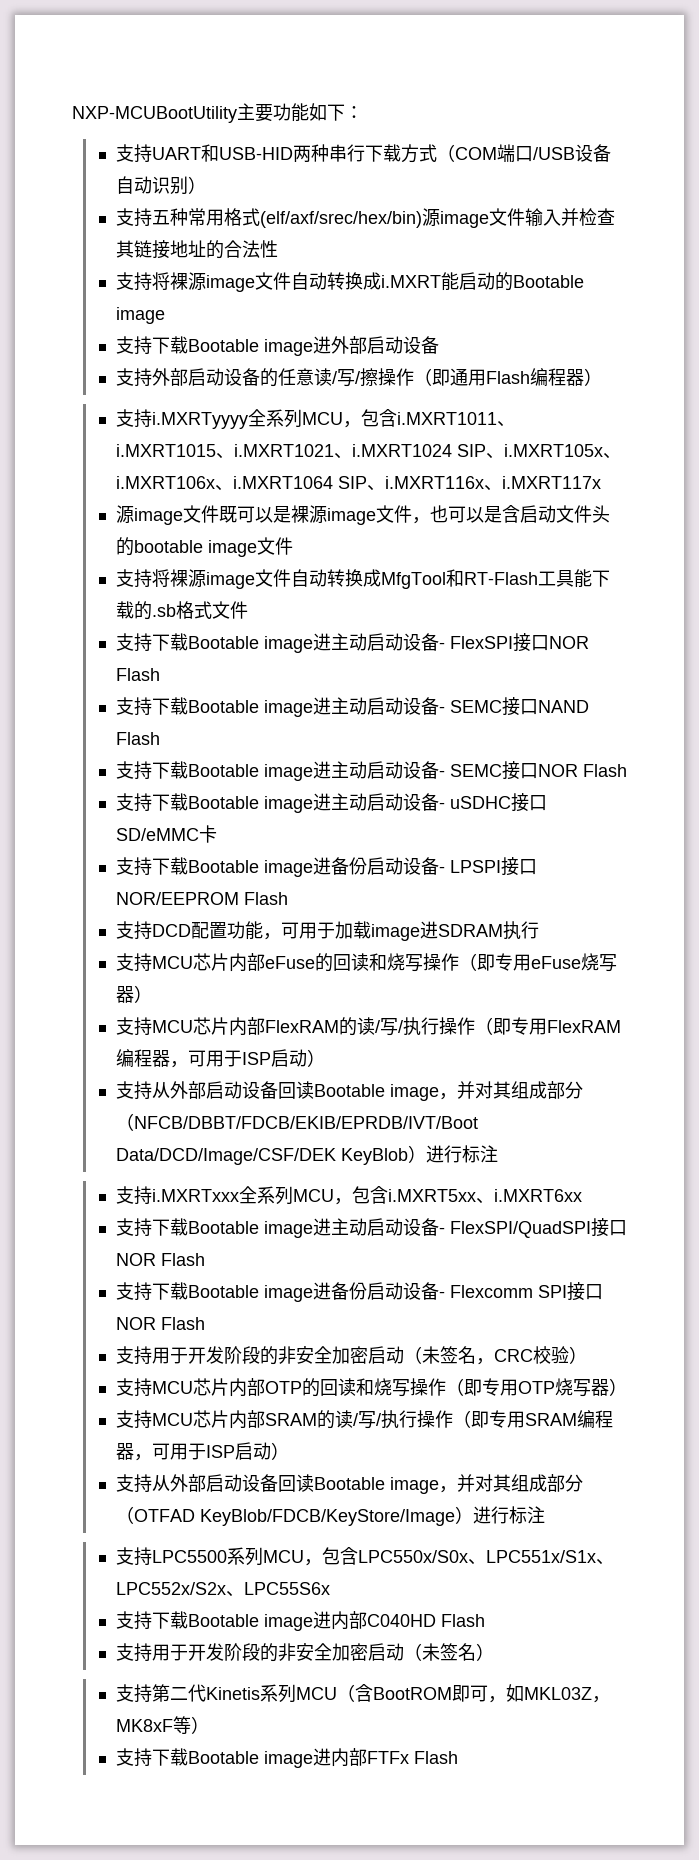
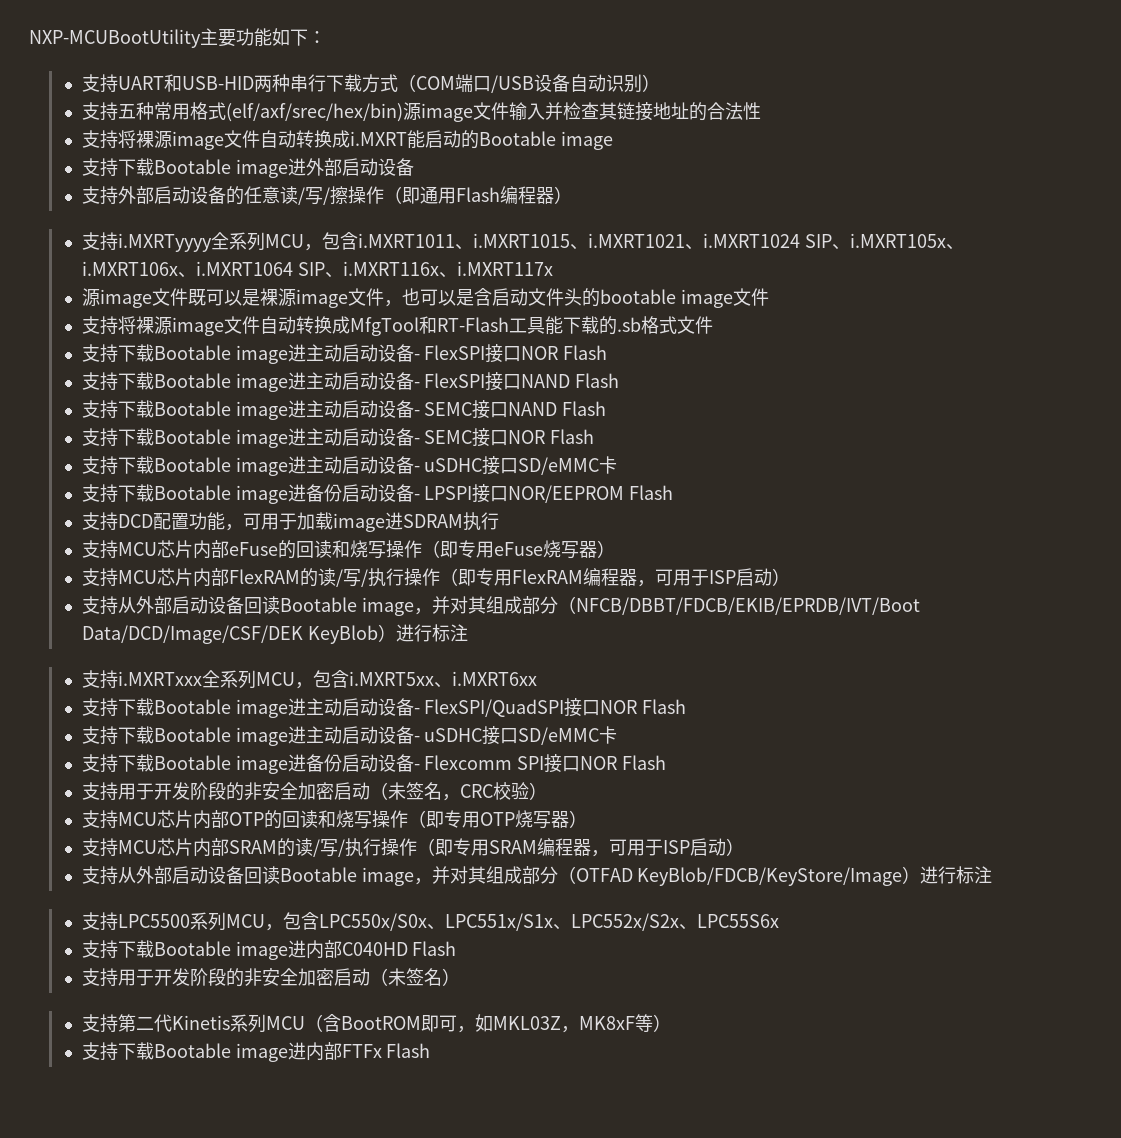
+ 支持下载Bootable image进主动启动设备- FlexSPI接口NAND Flash
  支持下载Bootable image进主动启动设备- FlexSPI/QuadSPI接口NOR Flash
+ 支持下载Bootable image进主动启动设备- uSDHC接口SD/eMMC卡

